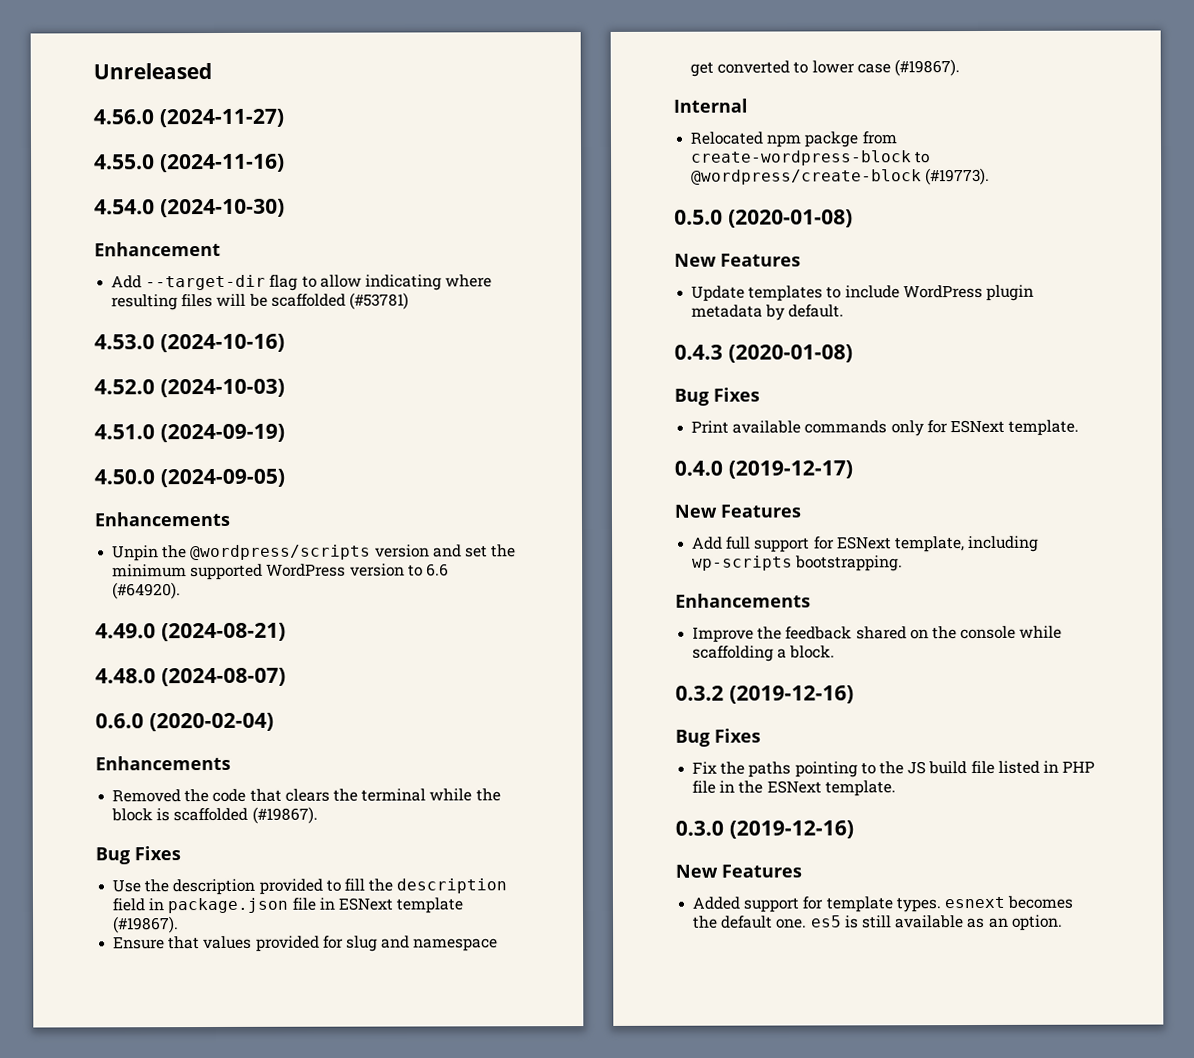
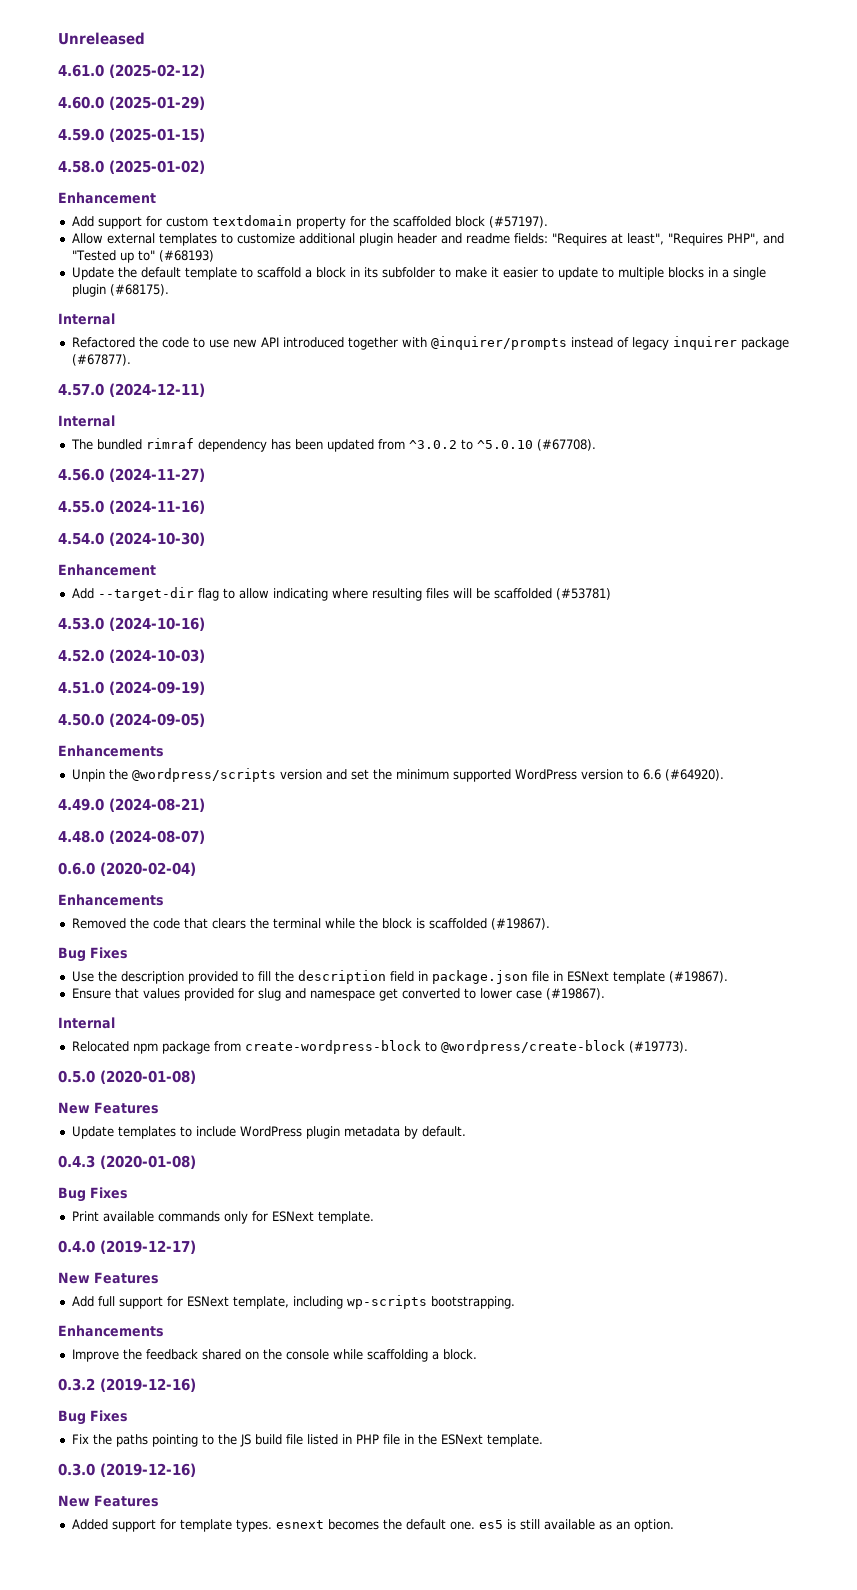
+ 4.61.0 (2025-02-12)
+ 4.60.0 (2025-01-29)
+ 4.59.0 (2025-01-15)
+ 4.58.0 (2025-01-02)
+ Enhancement
+ Add support for custom textdomain property for the scaffolded block (#57197).
+ Allow external templates to customize additional plugin header and readme fields: "Requires at least", "Requires PHP", and "Tested up to" (#68193)
+ Update the default template to scaffold a block in its subfolder to make it easier to update to multiple blocks in a single plugin (#68175).
+ Internal
+ Refactored the code to use new API introduced together with @inquirer/prompts instead of legacy inquirer package (#67877).
+ 4.57.0 (2024-12-11)
+ Internal
+ The bundled rimraf dependency has been updated from ^3.0.2 to ^5.0.10 (#67708).
- Relocated npm packge from create-wordpress-block to @wordpress/create-block (#19773).
+ Relocated npm package from create-wordpress-block to @wordpress/create-block (#19773).

